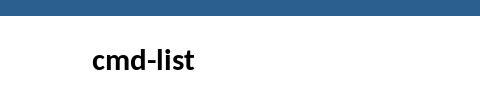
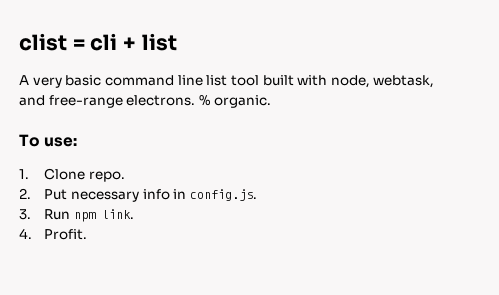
- cmd-list
+ clist = cli + list
+ A very basic command line list tool built with node, webtask, and free-range electrons. % organic.
+ To use:
+ 1. Clone repo.
+ 2. Put necessary info in config.js.
+ 3. Run npm link.
+ 4. Profit.

